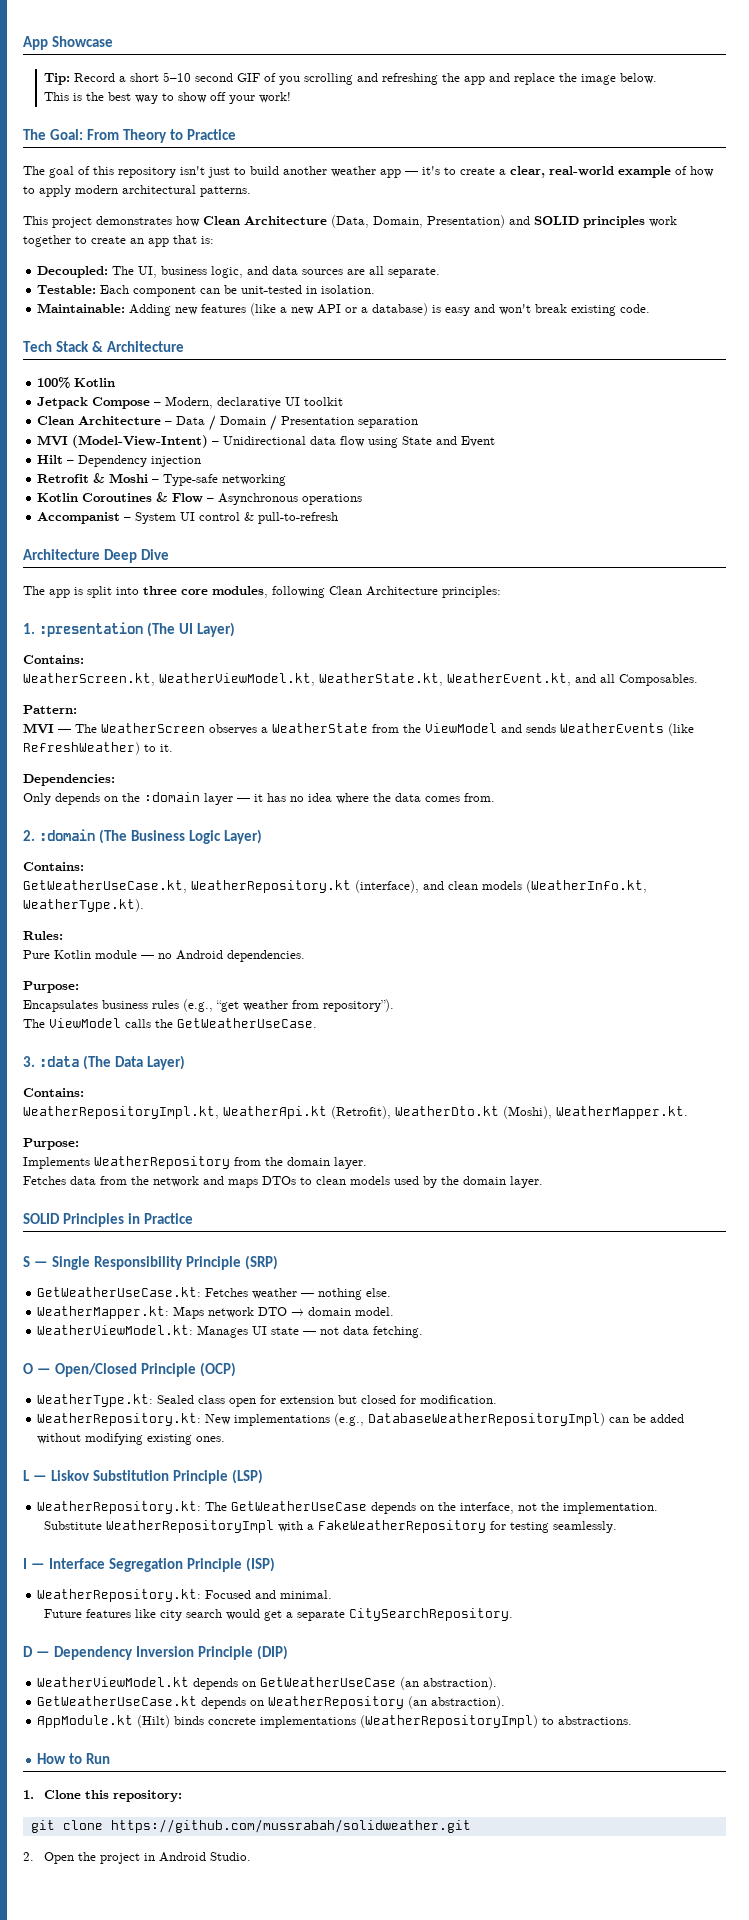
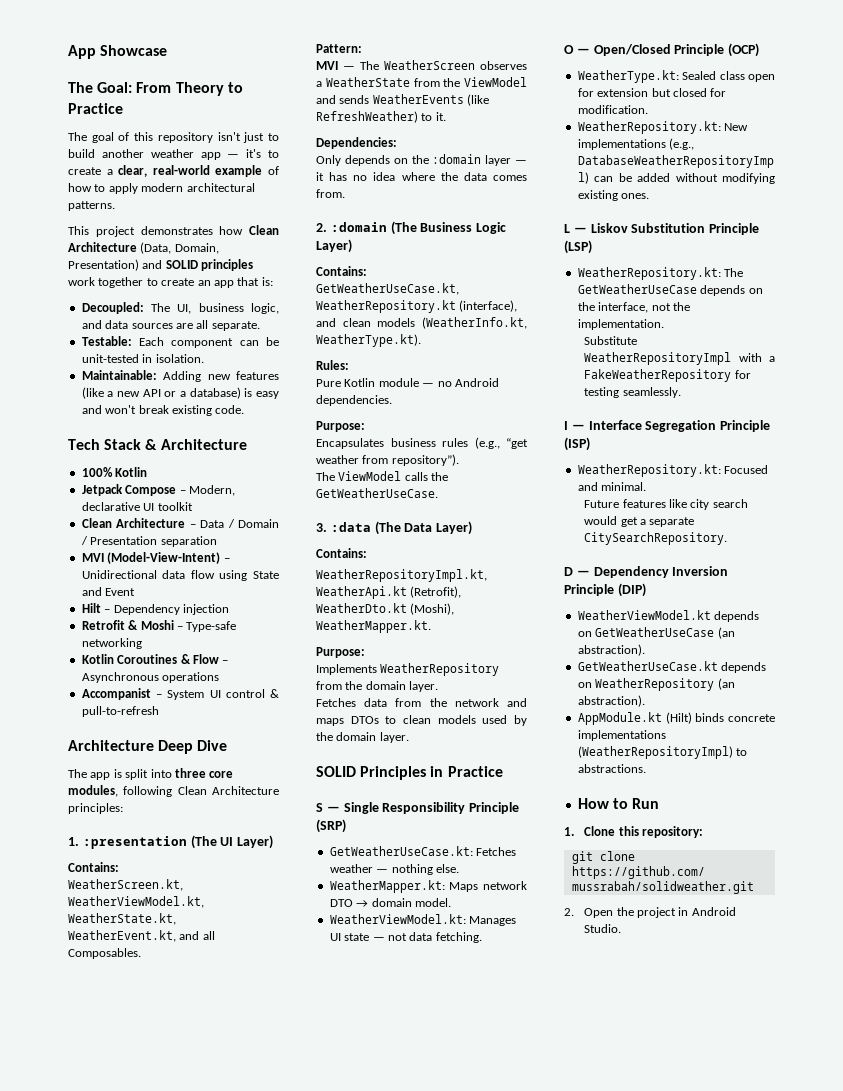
- Tip: Record a short 5–10 second GIF of you scrolling and refreshing the app and replace the image below.
- This is the best way to show off your work!

